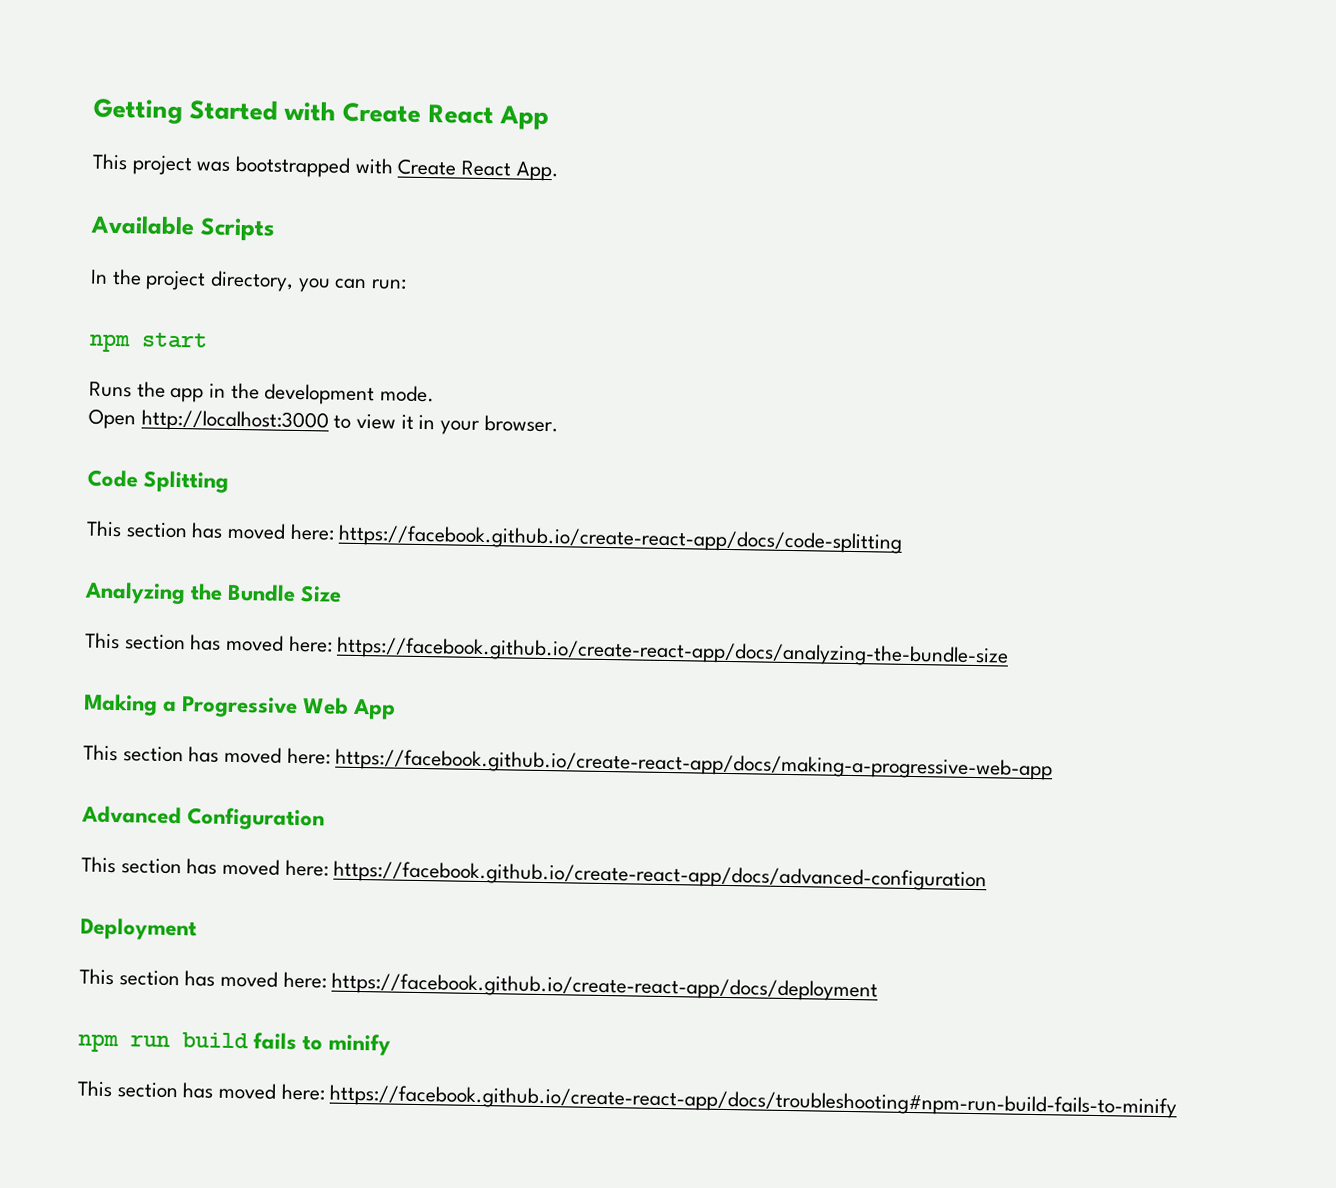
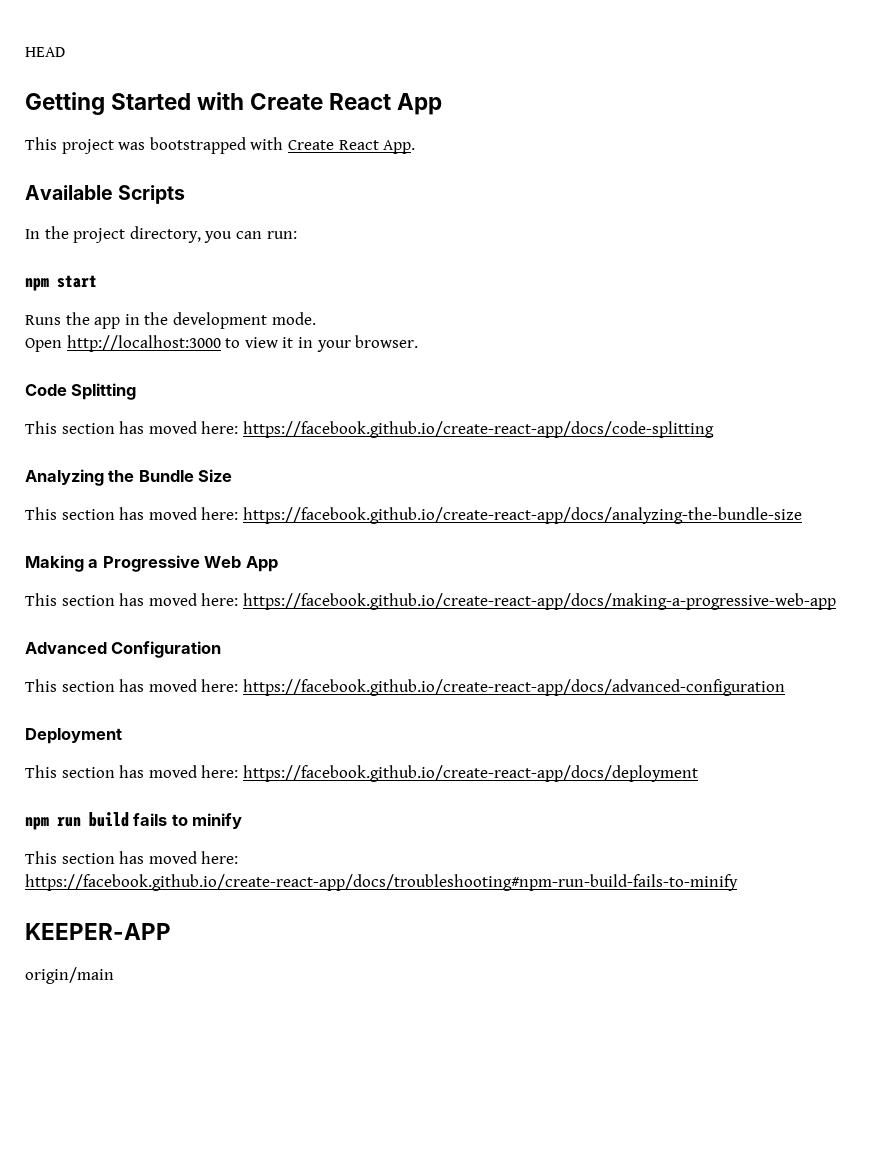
+ HEAD
+ KEEPER-APP
+ origin/main

